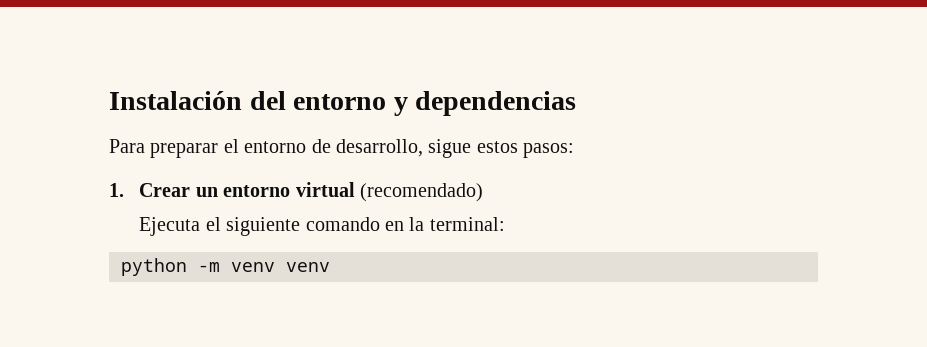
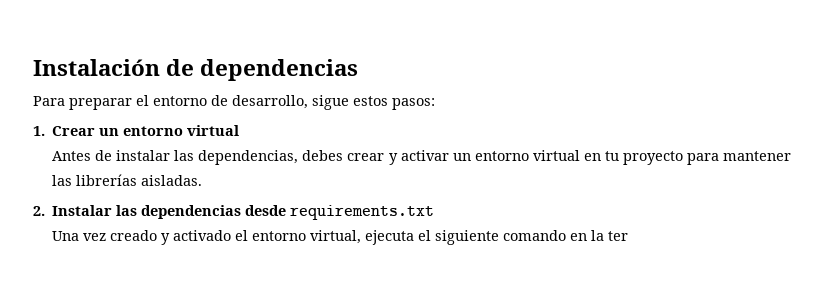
- Instalación del entorno y dependencias
+ Instalación de dependencias
- 1. Crear un entorno virtual (recomendado)
- Ejecuta el siguiente comando en la terminal:
- python -m venv venv
+ 1. Crear un entorno virtual
+ Antes de instalar las dependencias, debes crear y activar un entorno virtual en tu proyecto para mantener las librerías aisladas.
+ 2. Instalar las dependencias desde requirements.txt
+ Una vez creado y activado el entorno virtual, ejecuta el siguiente comando en la ter

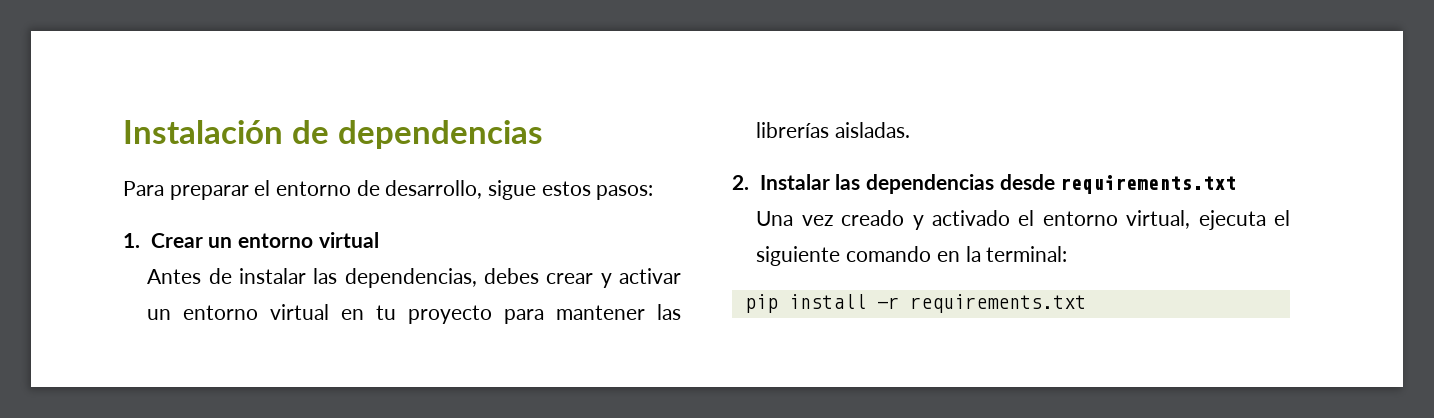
- Una vez creado y activado el entorno virtual, ejecuta el siguiente comando en la ter
+ Una vez creado y activado el entorno virtual, ejecuta el siguiente comando en la terminal:
+ pip install -r requirements.txt

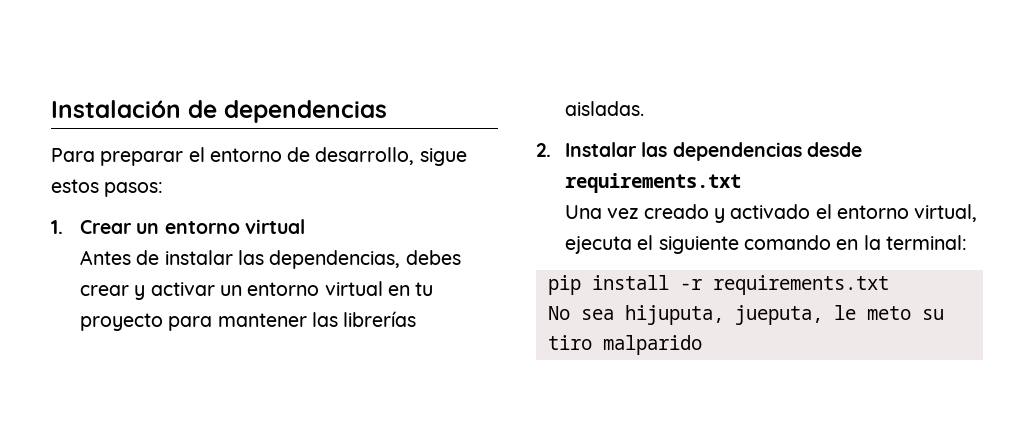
+ No sea hijuputa, jueputa, le meto su tiro malparido

